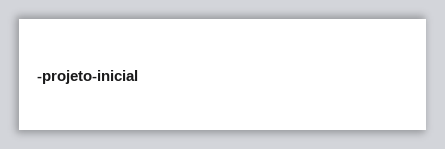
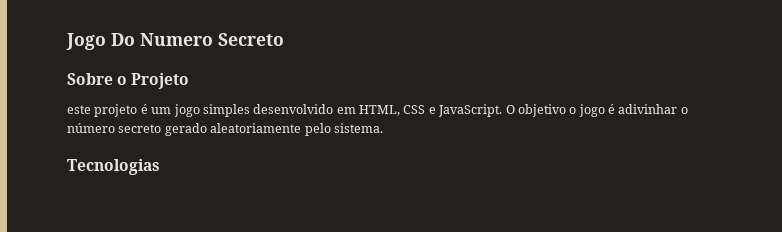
- -projeto-inicial
+ Jogo Do Numero Secreto
+ Sobre o Projeto
+ este projeto é um jogo simples desenvolvido em HTML, CSS e JavaScript. O objetivo o jogo é adivinhar o número secreto gerado aleatoriamente pelo sistema.
+ Tecnologias

